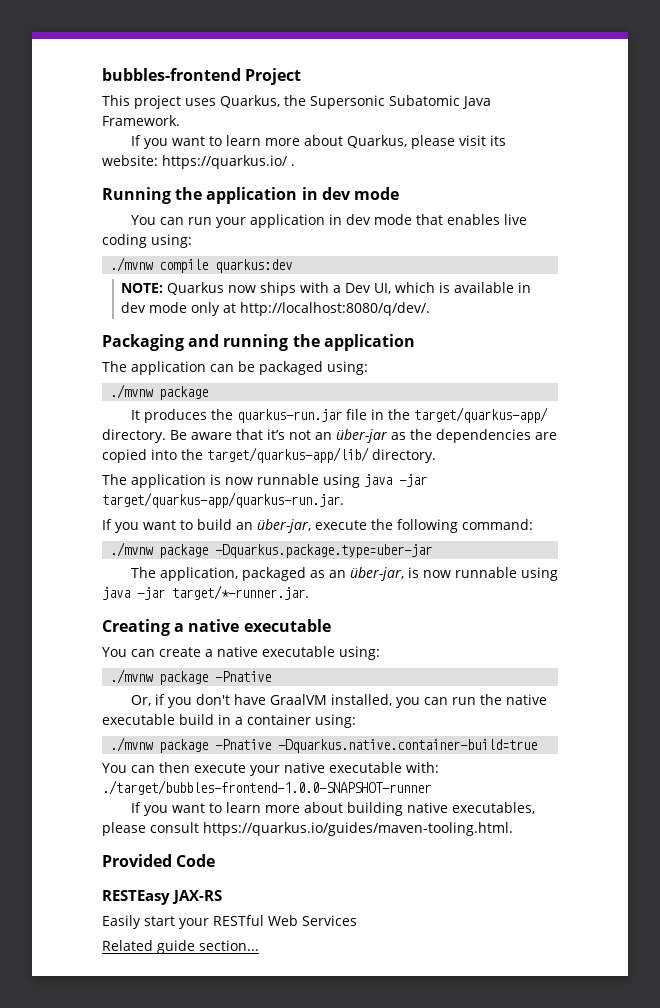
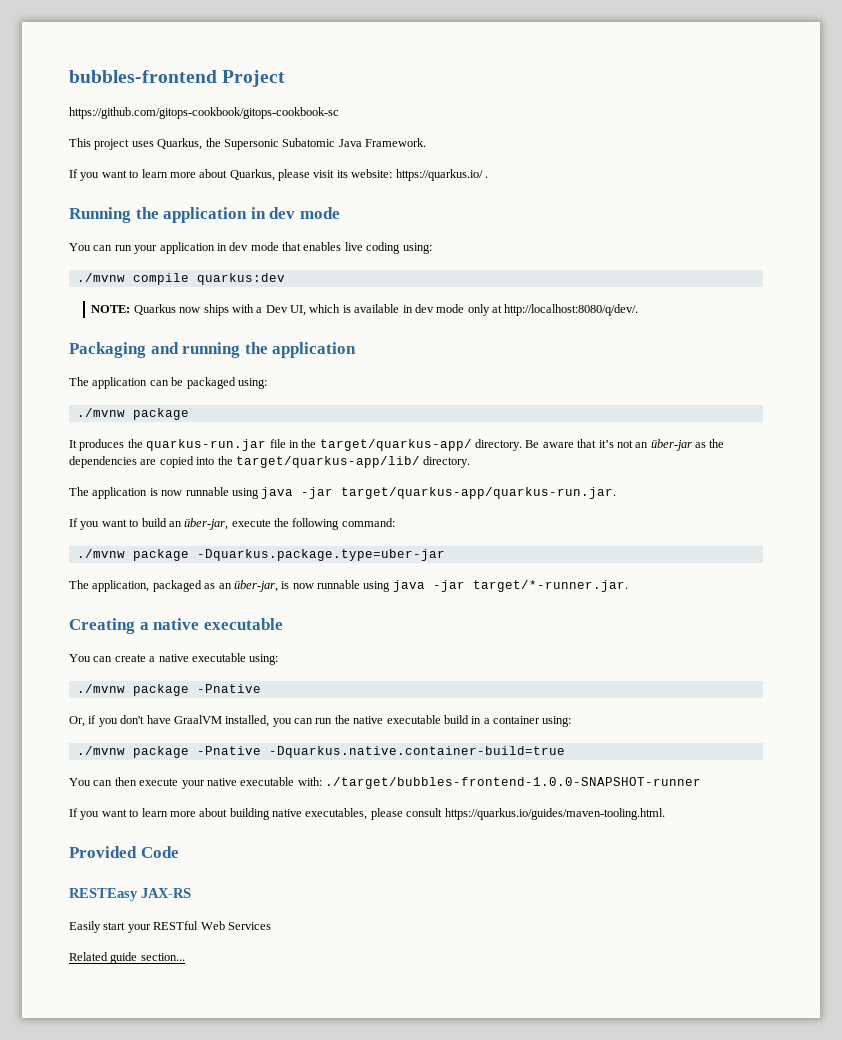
+ https://github.com/gitops-cookbook/gitops-cookbook-sc

